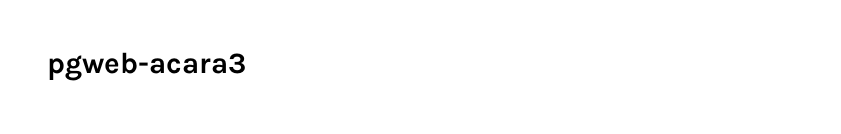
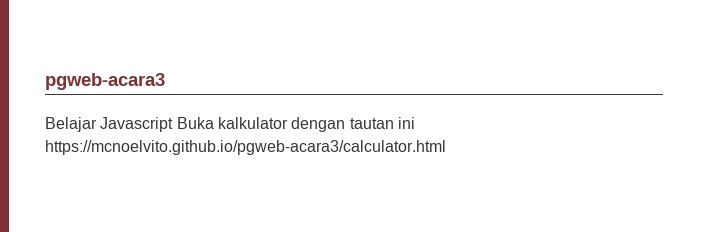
+ Belajar Javascript Buka kalkulator dengan tautan ini https://mcnoelvito.github.io/pgweb-acara3/calculator.html

